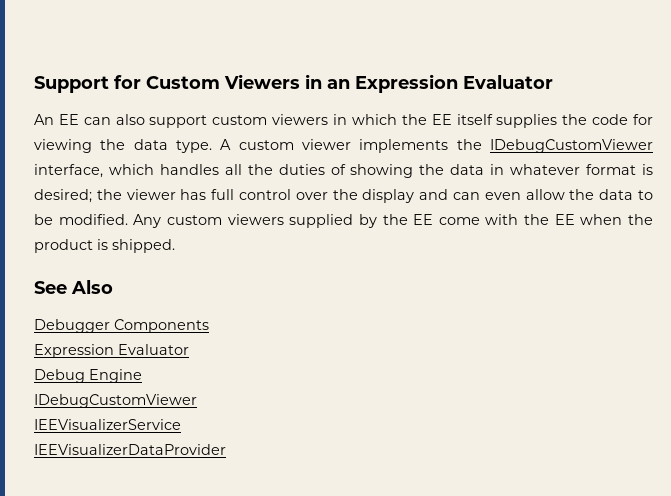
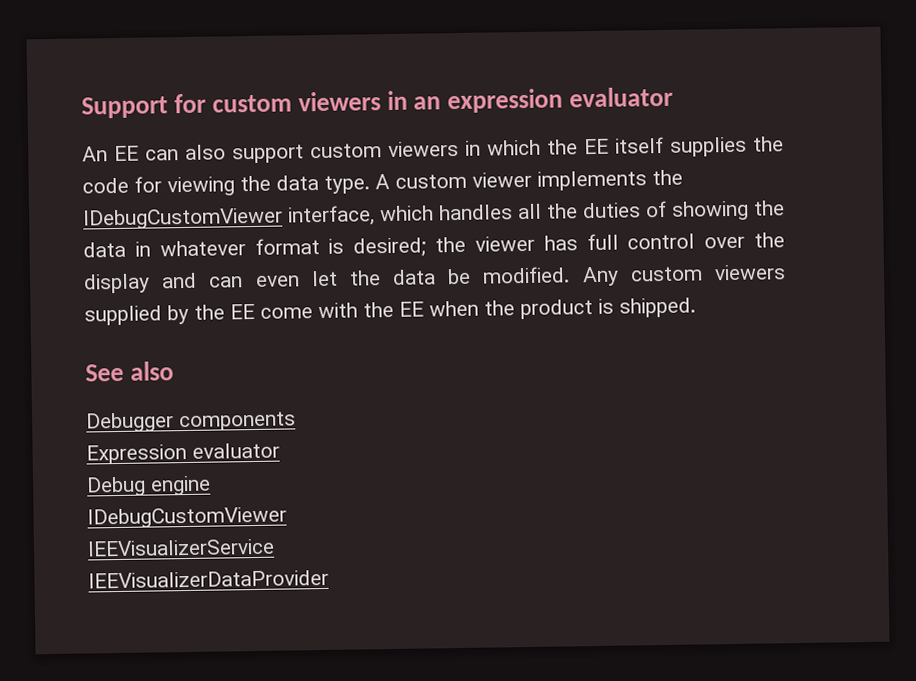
- Support for Custom Viewers in an Expression Evaluator
+ Support for custom viewers in an expression evaluator
- A custom viewer implements the IDebugCustomViewer interface, which handles all the duties of showing the data in whatever format is desired; the viewer has full control over the display and can even allow the data to be modified.
+ A custom viewer implements the IDebugCustomViewer interface, which handles all the duties of showing the data in whatever format is desired; the viewer has full control over the display and can even let the data be modified.
- See Also
+ See also
- Debugger Components
- Expression Evaluator
+ Debugger components
+ Expression evaluator
- Debug Engine
+ Debug engine

